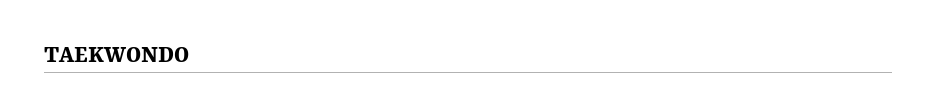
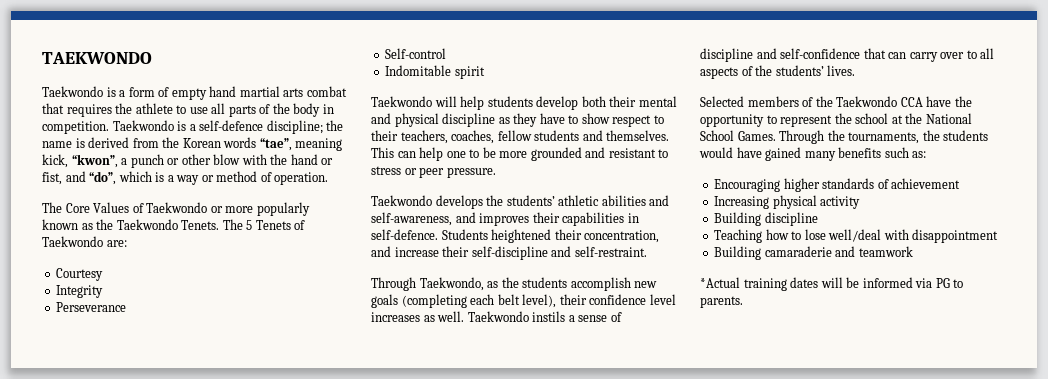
+ Taekwondo is a form of empty hand martial arts combat that requires the athlete to use all parts of the body in competition. Taekwondo is a self-defence discipline; the name is derived from the Korean words “tae”, meaning kick, “kwon”, a punch or other blow with the hand or fist, and “do”, which is a way or method of operation.
+ The Core Values of Taekwondo or more popularly known as the Taekwondo Tenets. The 5 Tenets of Taekwondo are:
+ Courtesy
+ Integrity
+ Perseverance
+ Self-control
+ Indomitable spirit
+ Taekwondo will help students develop both their mental and physical discipline as they have to show respect to their teachers, coaches, fellow students and themselves. This can help one to be more grounded and resistant to stress or peer pressure.
+ Taekwondo develops the students’ athletic abilities and self-awareness, and improves their capabilities in self-defence. Students heightened their concentration, and increase their self-discipline and self-restraint.
+ Through Taekwondo, as the students accomplish new goals (completing each belt level), their confidence level increases as well. Taekwondo instils a sense of discipline and self-confidence that can carry over to all aspects of the students’ lives.
+ Selected members of the Taekwondo CCA have the opportunity to represent the school at the National School Games. Through the tournaments, the students would have gained many benefits such as:
+ Encouraging higher standards of achievement
+ Increasing physical activity
+ Building discipline
+ Teaching how to lose well/deal with disappointment
+ Building camaraderie and teamwork
+ *Actual training dates will be informed via PG to parents.

